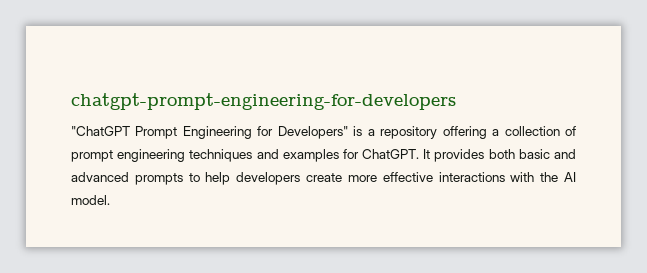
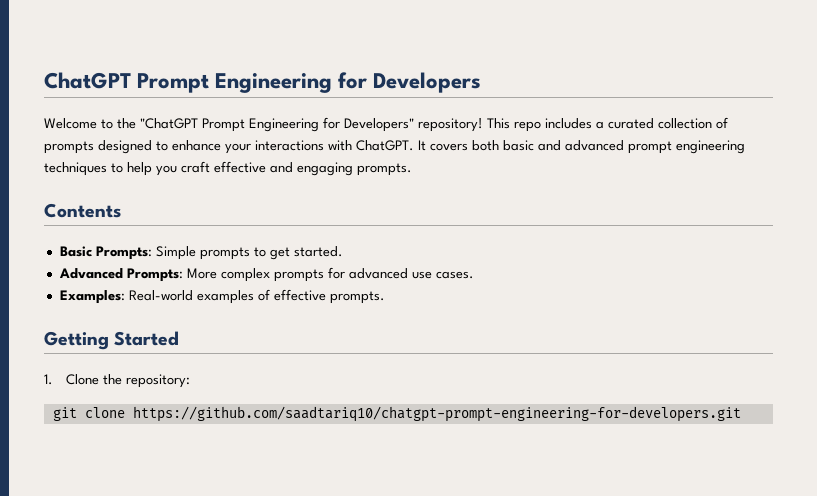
- chatgpt-prompt-engineering-for-developers
- "ChatGPT Prompt Engineering for Developers" is a repository offering a collection of prompt engineering techniques and examples for ChatGPT.
+ ChatGPT Prompt Engineering for Developers
+ Welcome to the "ChatGPT Prompt Engineering for Developers" repository! This repo includes a curated collection of prompts designed to enhance your interactions with ChatGPT.
- It provides both basic and advanced prompts to help developers create more effective interactions with the AI model.
+ It covers both basic and advanced prompt engineering techniques to help you craft effective and engaging prompts.
+ Contents
+ Basic Prompts: Simple prompts to get started.
+ Advanced Prompts: More complex prompts for advanced use cases.
+ Examples: Real-world examples of effective prompts.
+ Getting Started
+ 1. Clone the repository:
+ git clone https://github.com/saadtariq10/chatgpt-prompt-engineering-for-developers.git

